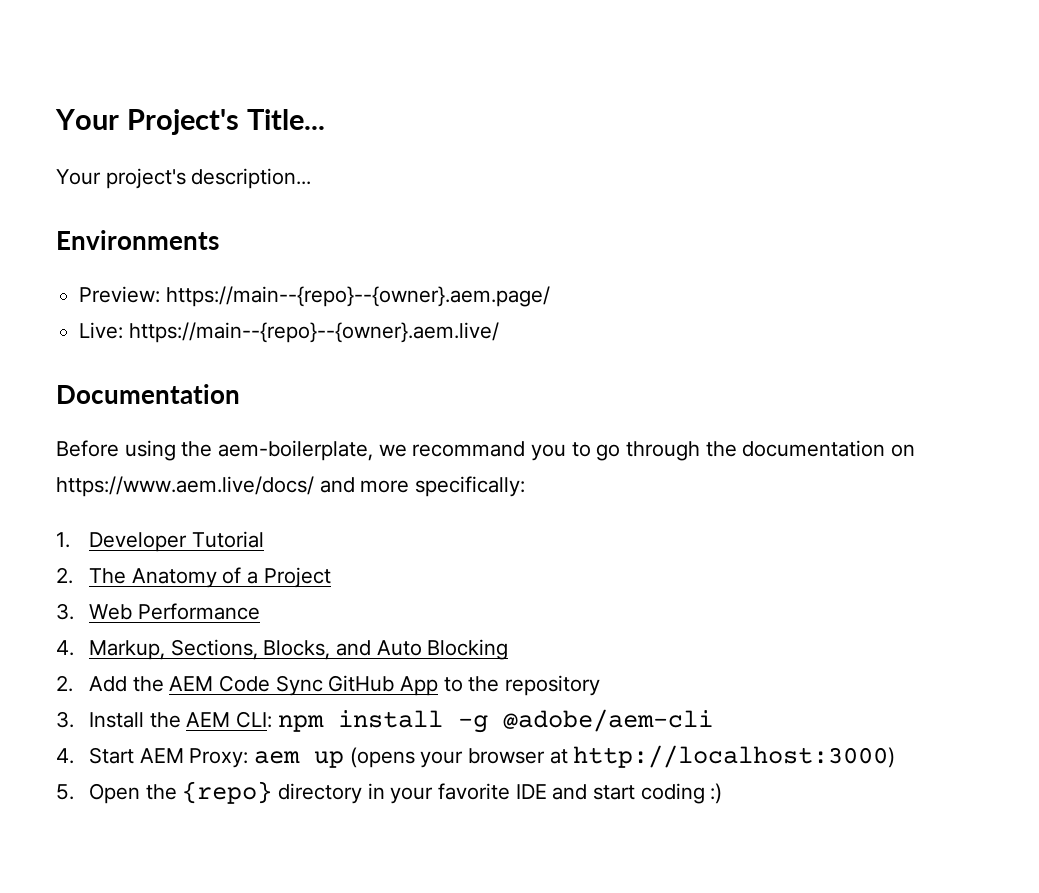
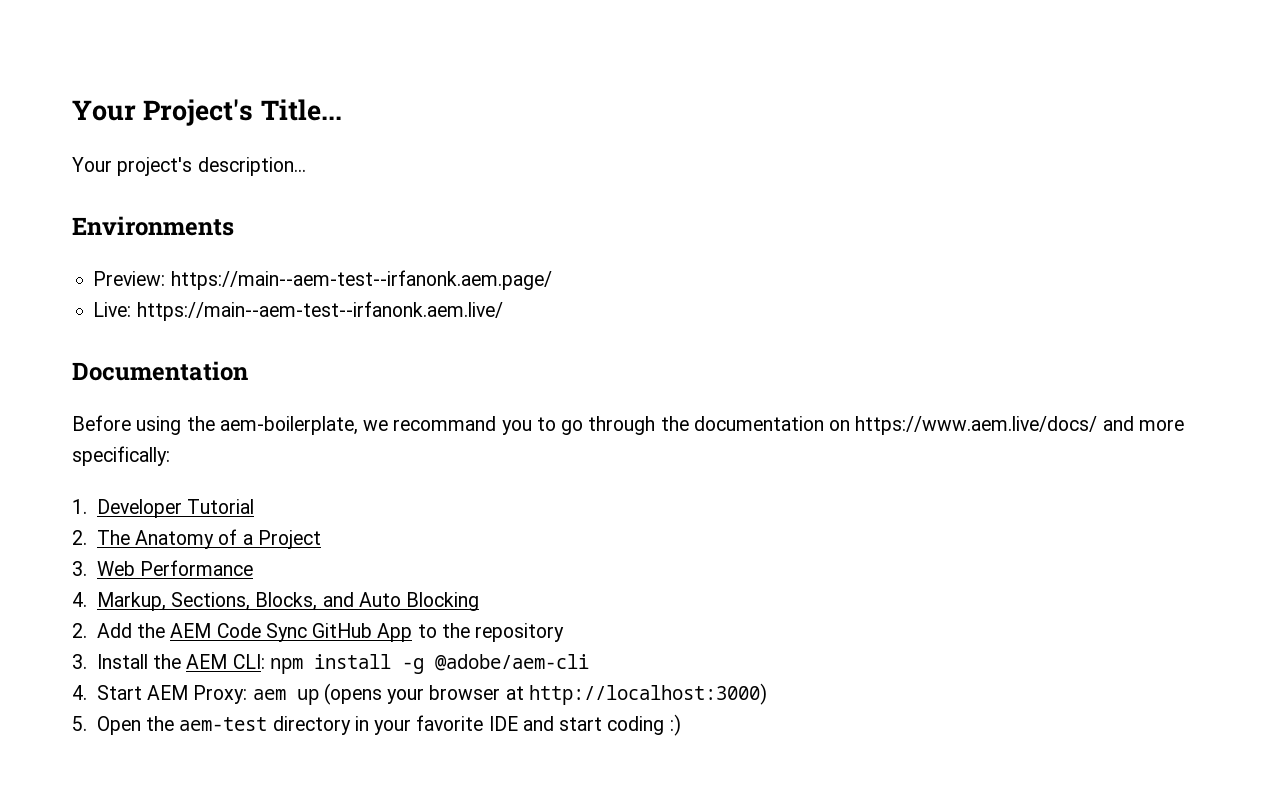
- Preview: https://main--{repo}--{owner}.aem.page/
+ Preview: https://main--aem-test--irfanonk.aem.page/
- Live: https://main--{repo}--{owner}.aem.live/
+ Live: https://main--aem-test--irfanonk.aem.live/
- 5. Open the {repo} directory in your favorite IDE and start coding :)
+ 5. Open the aem-test directory in your favorite IDE and start coding :)

